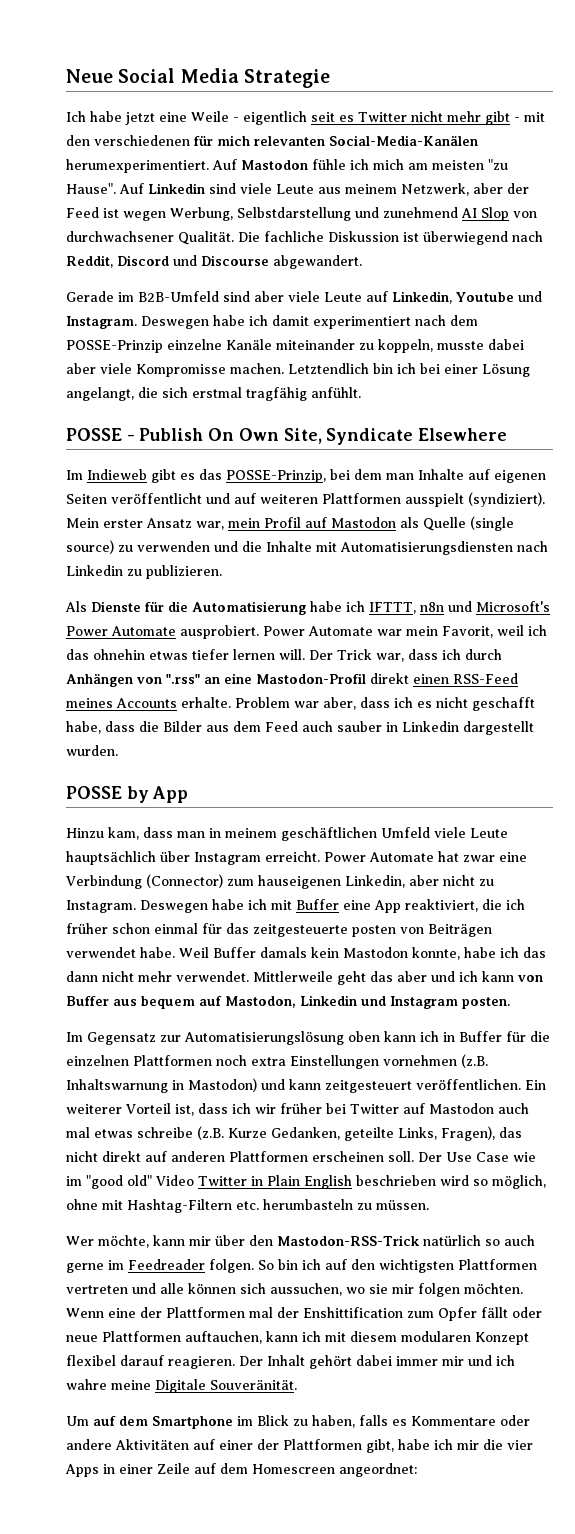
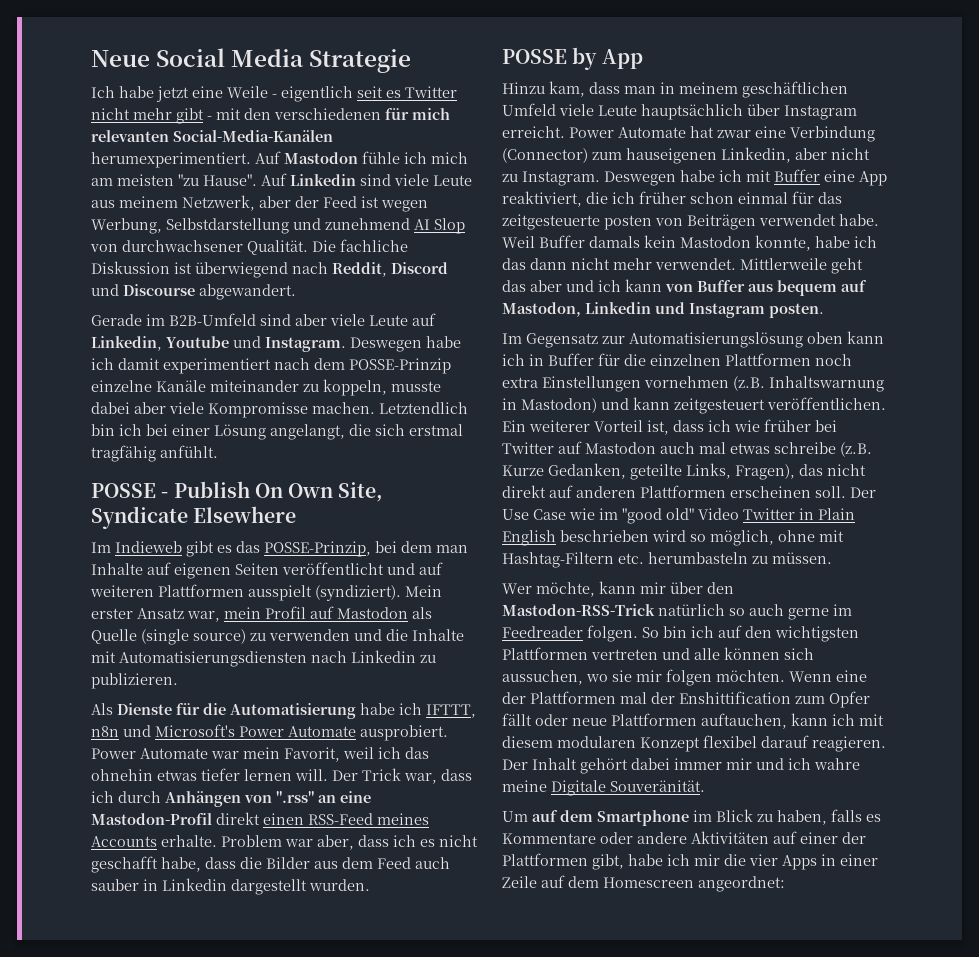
- Ein weiterer Vorteil ist, dass ich wir früher bei Twitter auf Mastodon auch mal etwas schreibe (z.B. Kurze Gedanken, geteilte Links, Fragen), das nicht direkt auf anderen Plattformen erscheinen soll.
+ Ein weiterer Vorteil ist, dass ich wie früher bei Twitter auf Mastodon auch mal etwas schreibe (z.B. Kurze Gedanken, geteilte Links, Fragen), das nicht direkt auf anderen Plattformen erscheinen soll.

